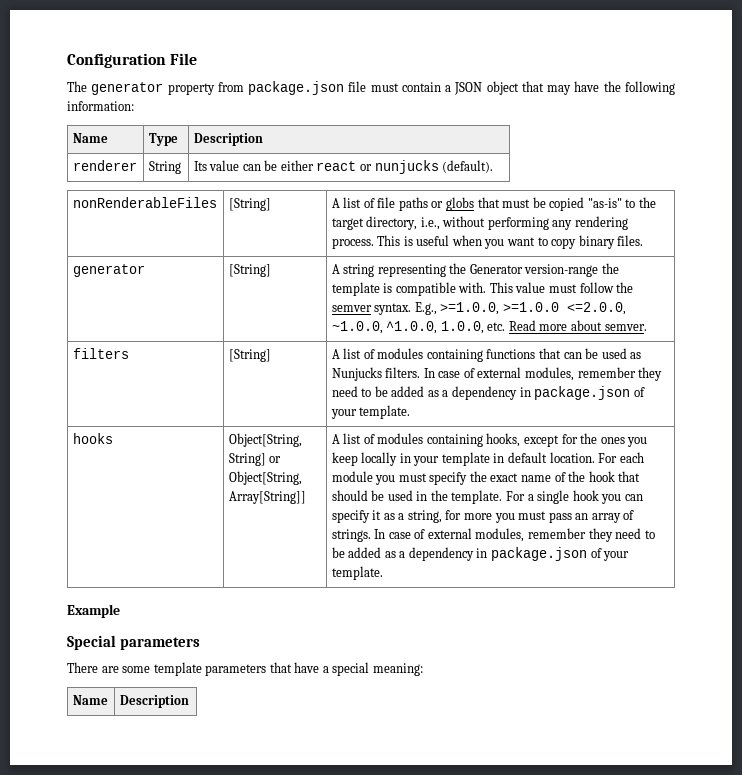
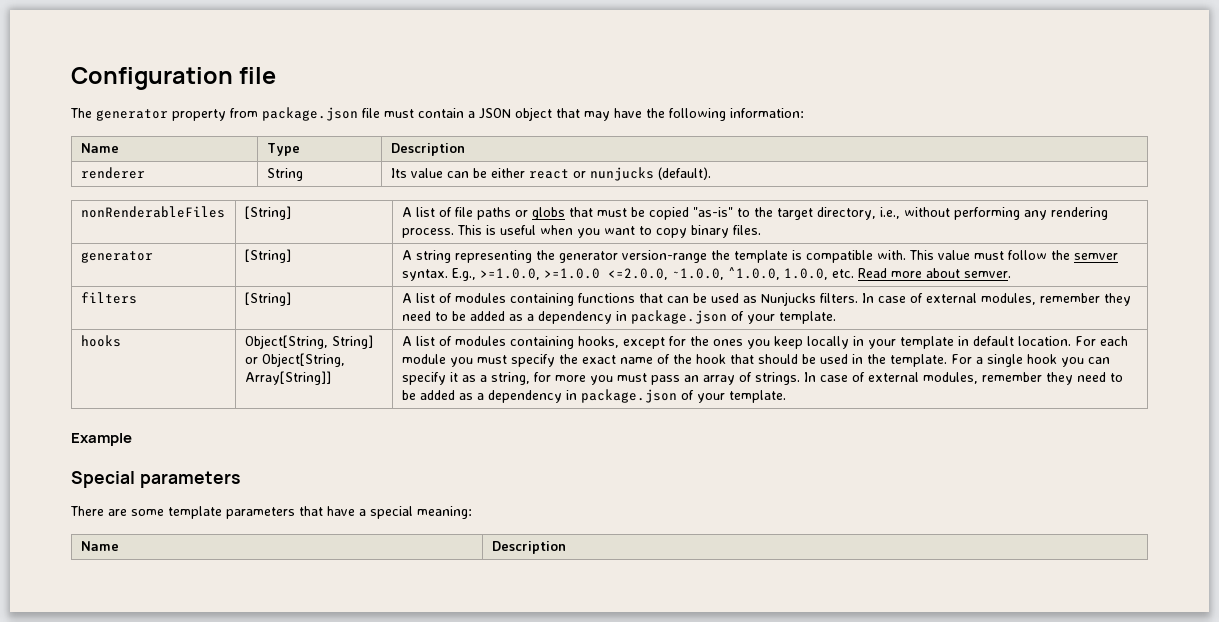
- Configuration File
+ Configuration file
- generator | [String] | A string representing the Generator version-range the template is compatible with. This value must follow the semver syntax. E.g., >=1.0.0, >=1.0.0 <=2.0.0, ~1.0.0, ^1.0.0, 1.0.0, etc. Read more about semver.
+ generator | [String] | A string representing the generator version-range the template is compatible with. This value must follow the semver syntax. E.g., >=1.0.0, >=1.0.0 <=2.0.0, ~1.0.0, ^1.0.0, 1.0.0, etc. Read more about semver.

